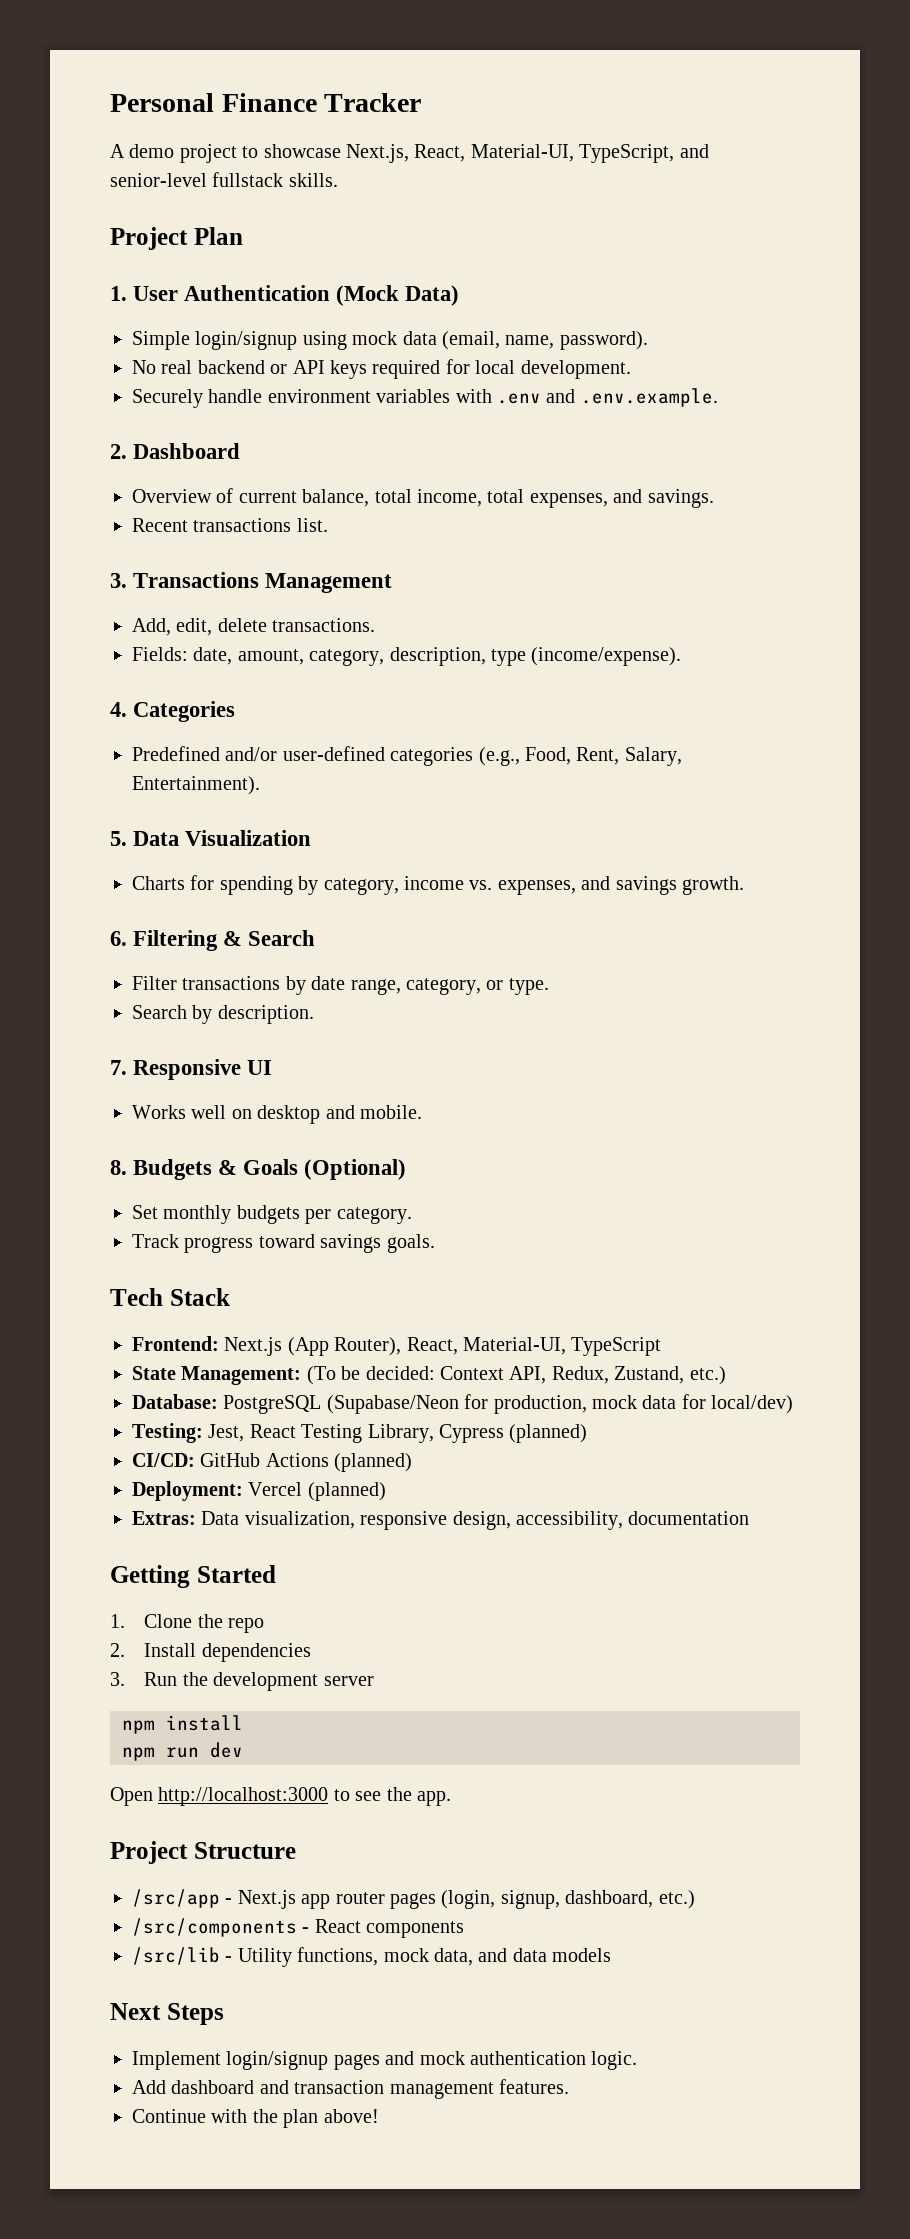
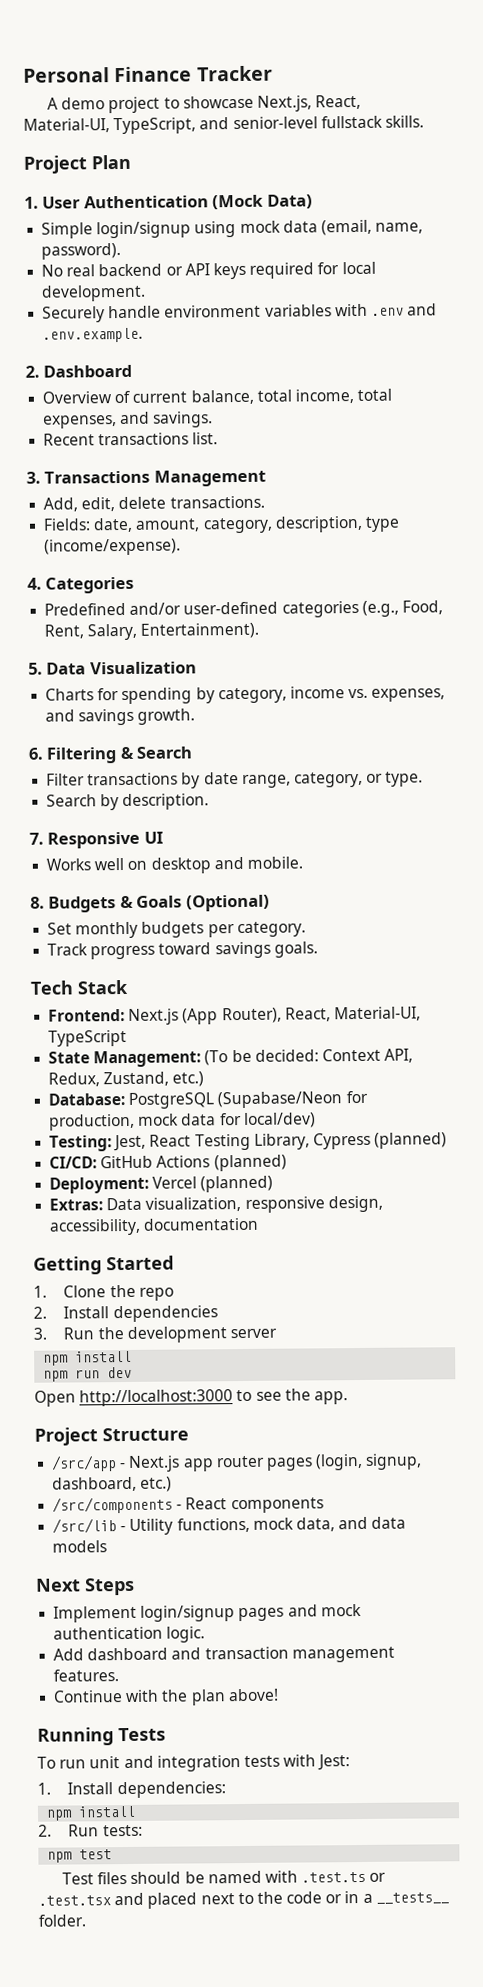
+ Running Tests
+ To run unit and integration tests with Jest:
+ 1. Install dependencies:
+ npm install
+ 2. Run tests:
+ npm test
+ Test files should be named with .test.ts or .test.tsx and placed next to the code or in a __tests__ folder.

